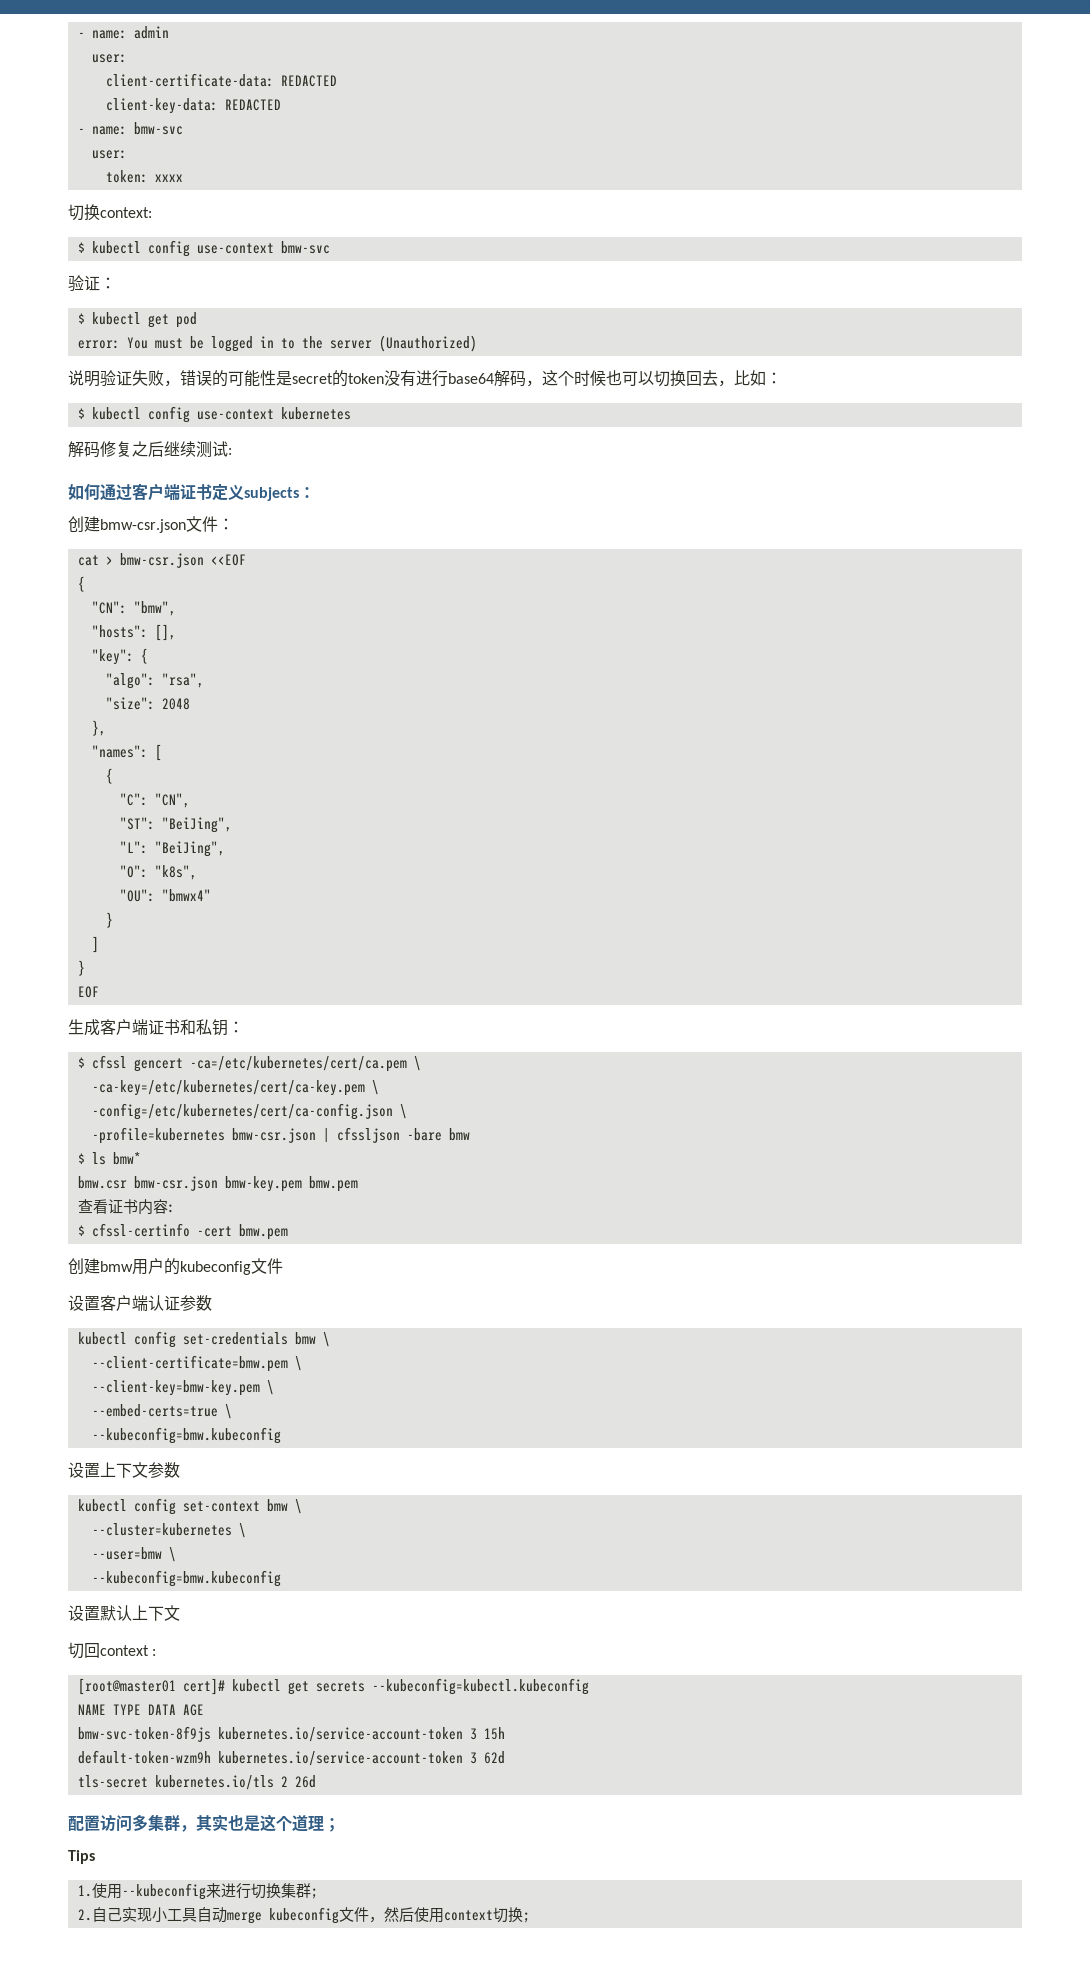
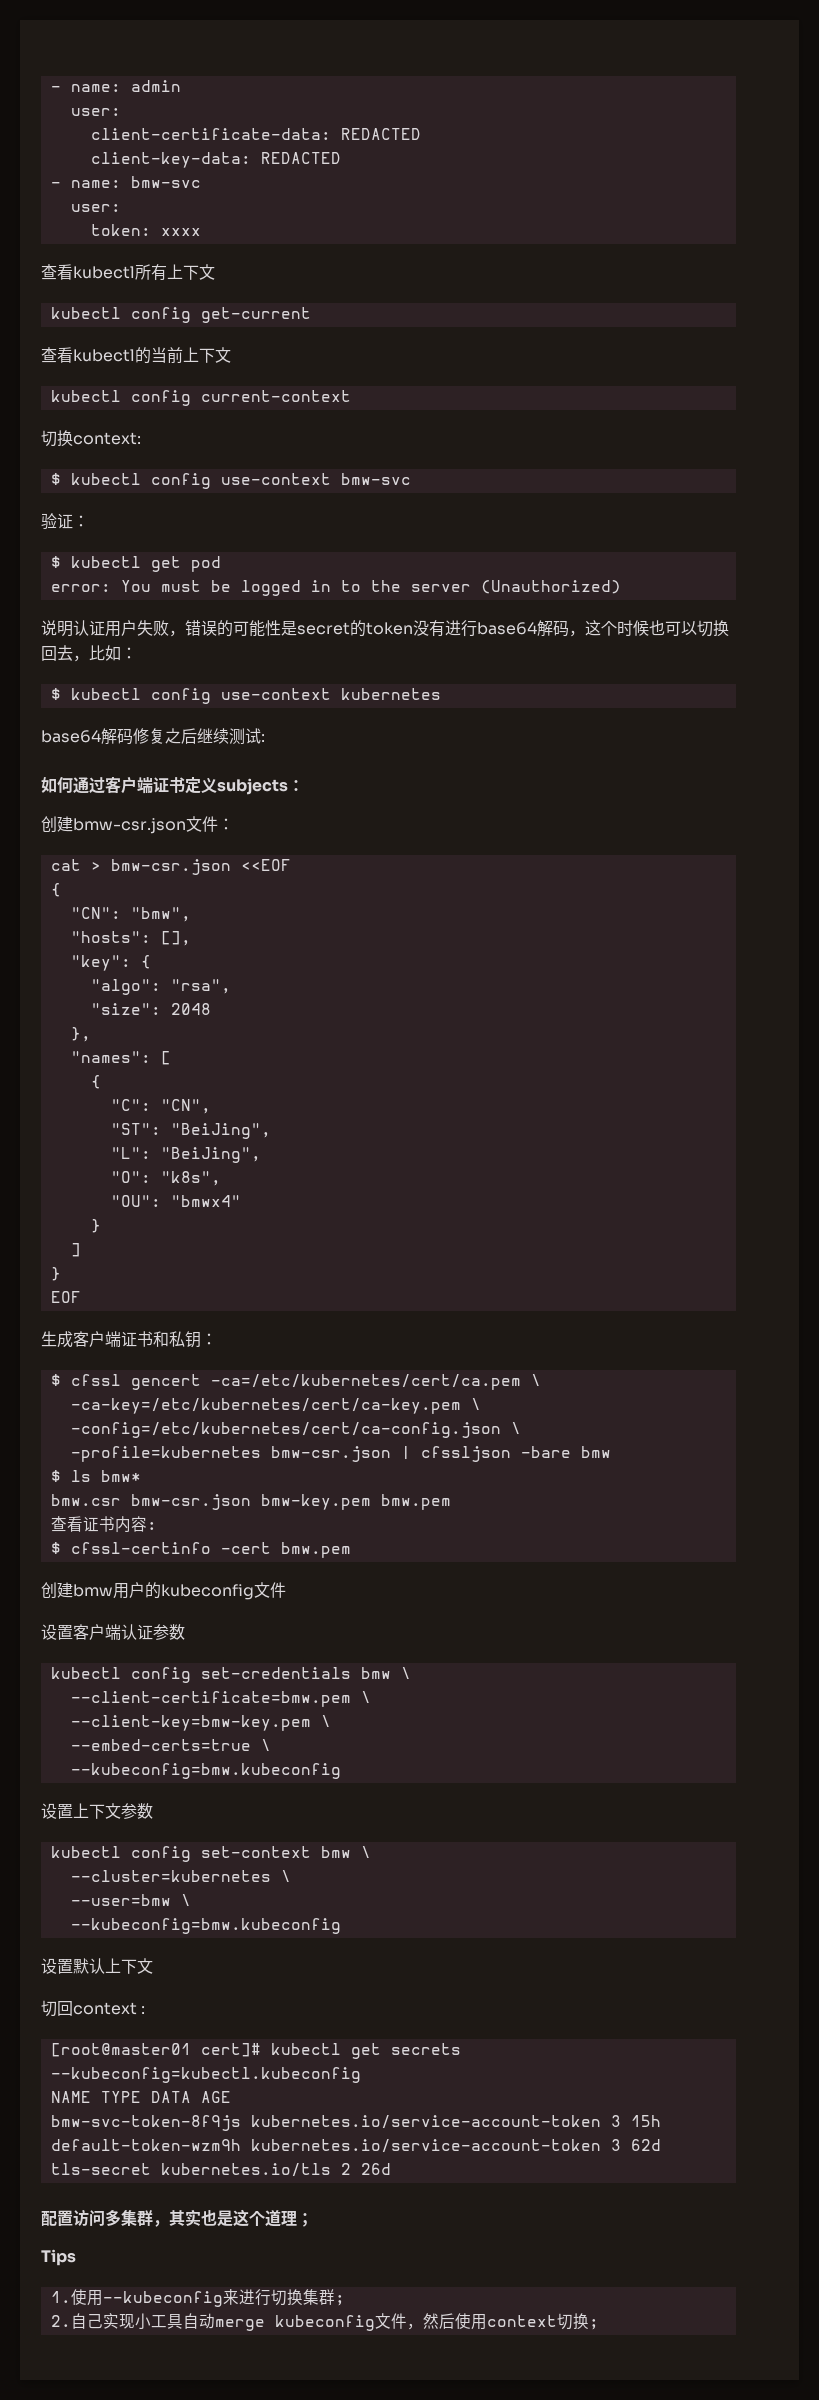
+ 查看kubectl所有上下文
+ kubectl config get-current
+ 查看kubectl的当前上下文
+ kubectl config current-context
- 说明验证失败，错误的可能性是secret的token没有进行base64解码，这个时候也可以切换回去，比如：
+ 说明认证用户失败，错误的可能性是secret的token没有进行base64解码，这个时候也可以切换回去，比如：
- 解码修复之后继续测试:
+ base64解码修复之后继续测试:

